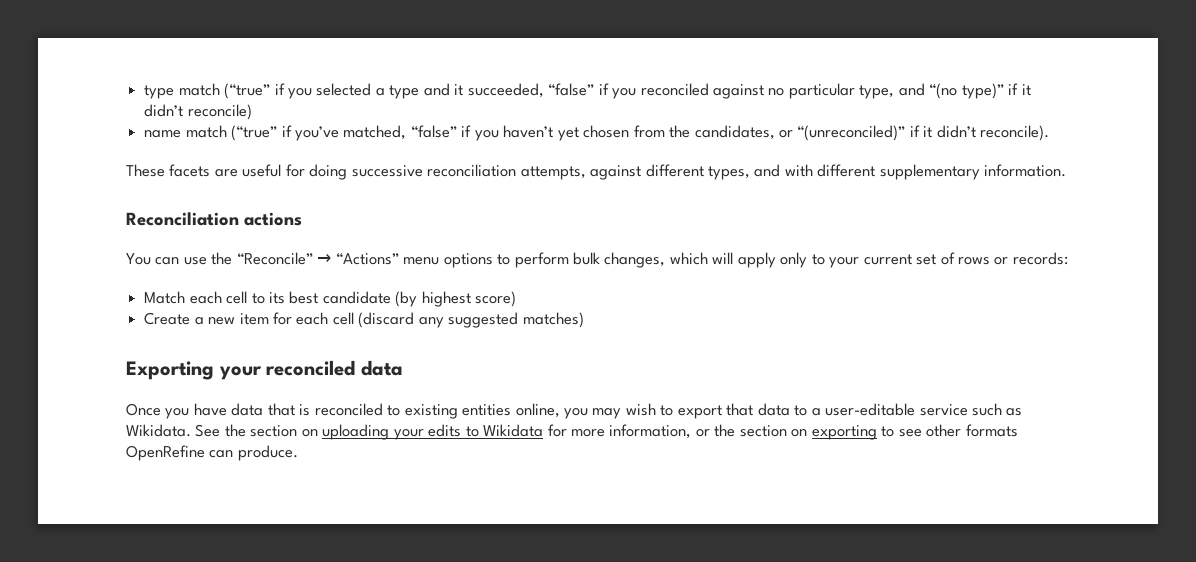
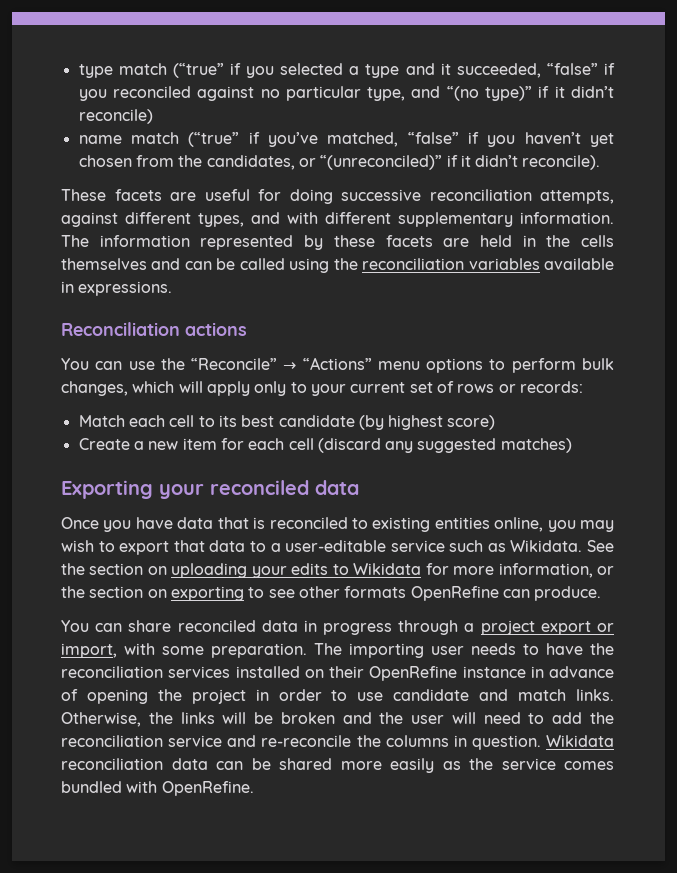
+ The information represented by these facets are held in the cells themselves and can be called using the reconciliation variables available in expressions.
+ You can share reconciled data in progress through a project export or import, with some preparation. The importing user needs to have the reconciliation services installed on their OpenRefine instance in advance of opening the project in order to use candidate and match links. Otherwise, the links will be broken and the user will need to add the reconciliation service and re-reconcile the columns in question. Wikidata reconciliation data can be shared more easily as the service comes bundled with OpenRefine.

